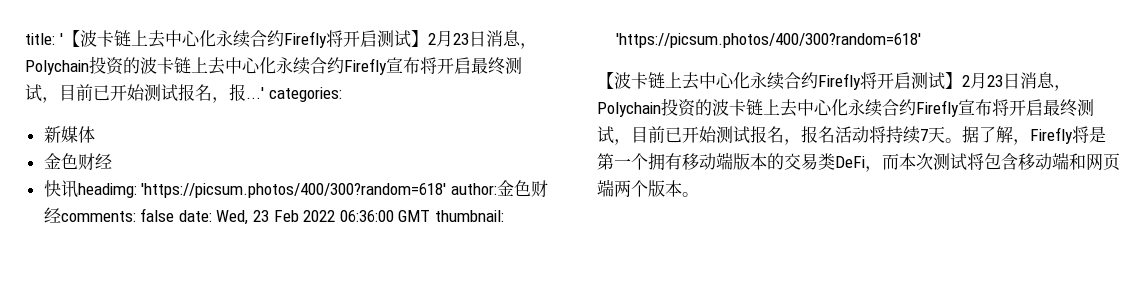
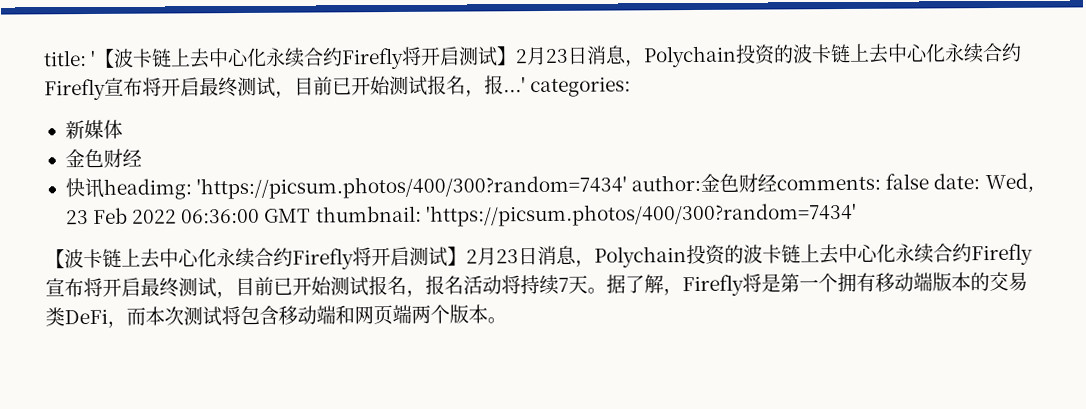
- 快讯headimg: 'https://picsum.photos/400/300?random=618' author:金色财经comments: false date: Wed, 23 Feb 2022 06:36:00 GMT thumbnail: 'https://picsum.photos/400/300?random=618'
+ 快讯headimg: 'https://picsum.photos/400/300?random=7434' author:金色财经comments: false date: Wed, 23 Feb 2022 06:36:00 GMT thumbnail: 'https://picsum.photos/400/300?random=7434'

